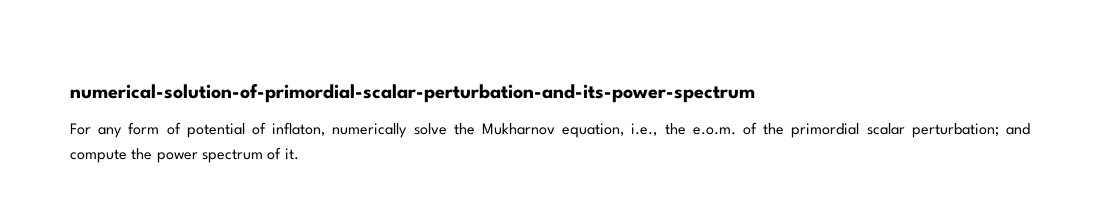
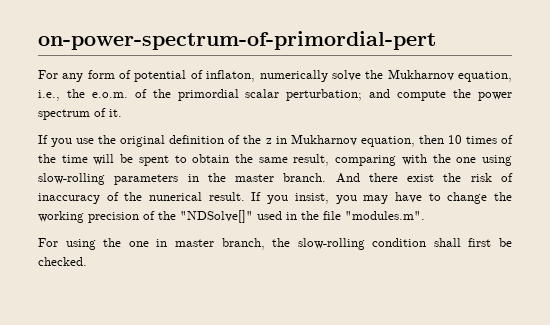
- numerical-solution-of-primordial-scalar-perturbation-and-its-power-spectrum
+ on-power-spectrum-of-primordial-pert
+ If you use the original definition of the z in Mukharnov equation, then 10 times of the time will be spent to obtain the same result, comparing with the one using slow-rolling parameters in the master branch. And there exist the risk of inaccuracy of the nunerical result. If you insist, you may have to change the working precision of the "NDSolve[]" used in the file "modules.m".
+ For using the one in master branch, the slow-rolling condition shall first be checked.

